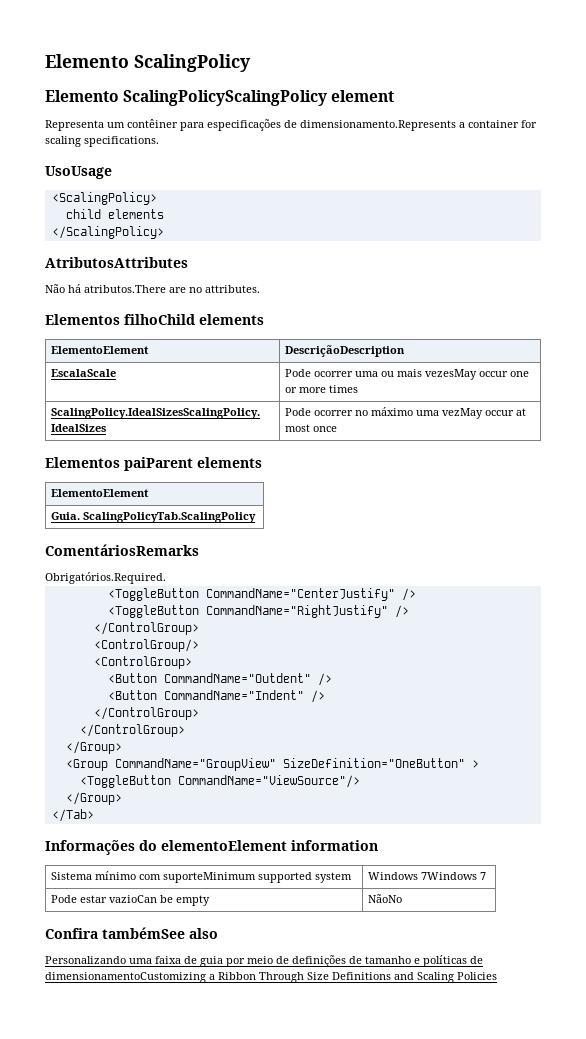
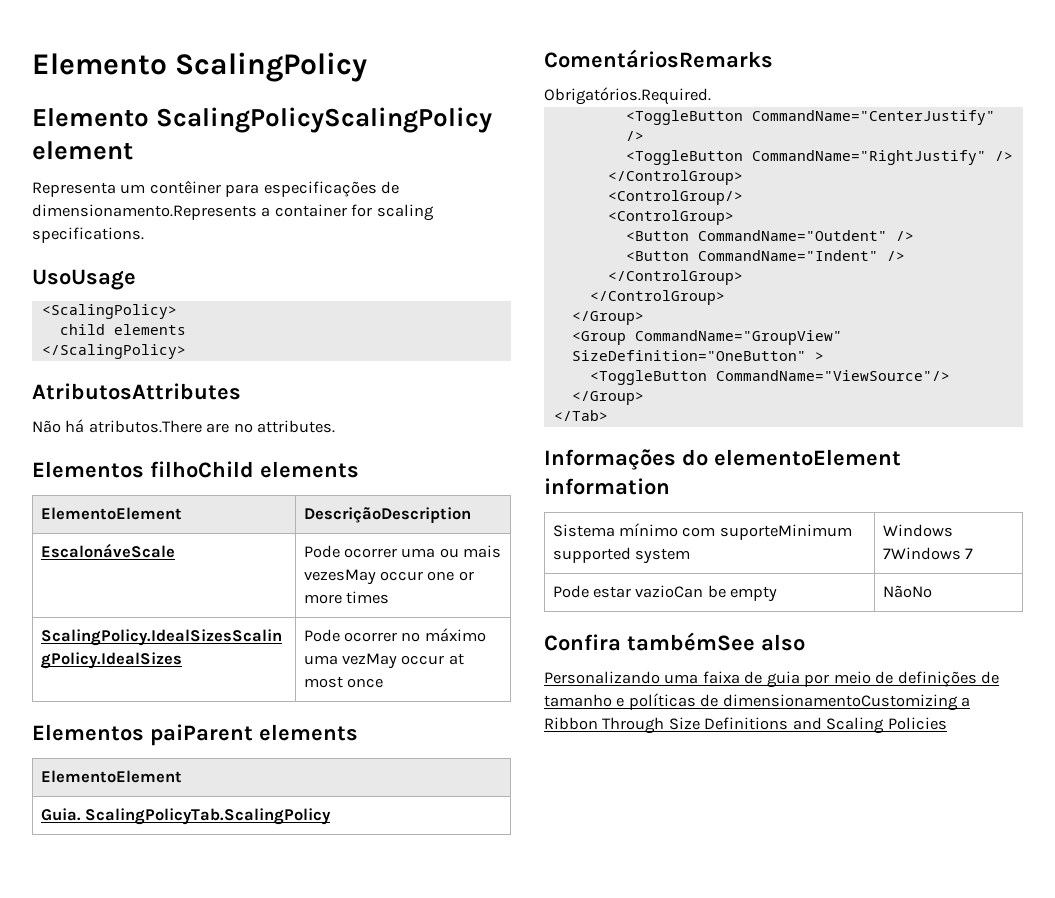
- EscalaScale | Pode ocorrer uma ou mais vezesMay occur one or more times
+ EscalonáveScale | Pode ocorrer uma ou mais vezesMay occur one or more times

